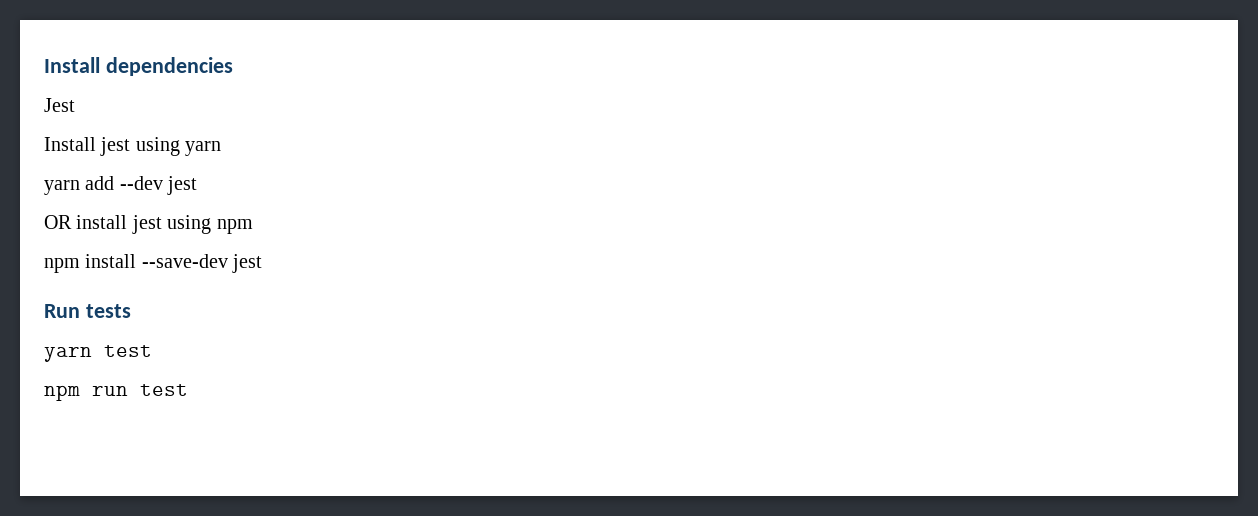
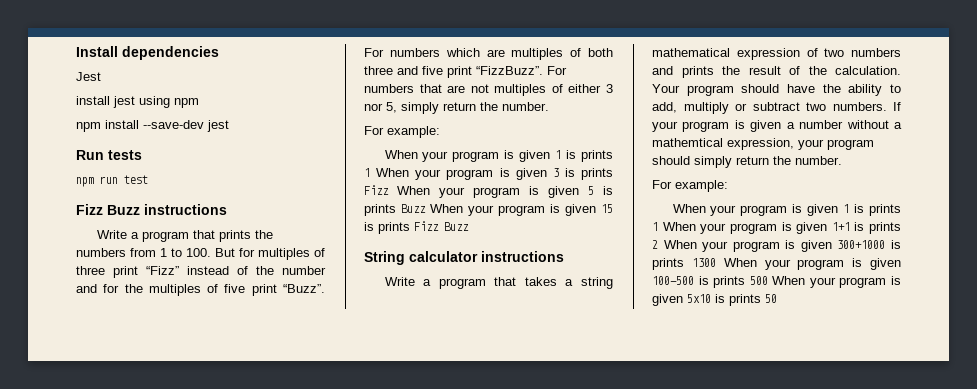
- Install jest using yarn
- yarn add --dev jest
- OR install jest using npm
+ install jest using npm
- yarn test
+ Fizz Buzz instructions
+ Write a program that prints the numbers from 1 to 100. But for multiples of three print “Fizz” instead of the number and for the multiples of five print “Buzz”. For numbers which are multiples of both three and five print “FizzBuzz”. For numbers that are not multiples of either 3 nor 5, simply return the number.
+ For example:
+ When your program is given 1 is prints 1 When your program is given 3 is prints Fizz When your program is given 5 is prints Buzz When your program is given 15 is prints Fizz Buzz
+ String calculator instructions
+ Write a program that takes a string mathematical expression of two numbers and prints the result of the calculation. Your program should have the ability to add, multiply or subtract two numbers. If your program is given a number without a mathemtical expression, your program should simply return the number.
+ For example:
+ When your program is given 1 is prints 1 When your program is given 1+1 is prints 2 When your program is given 300+1000 is prints 1300 When your program is given 100-500 is prints 500 When your program is given 5x10 is prints 50

